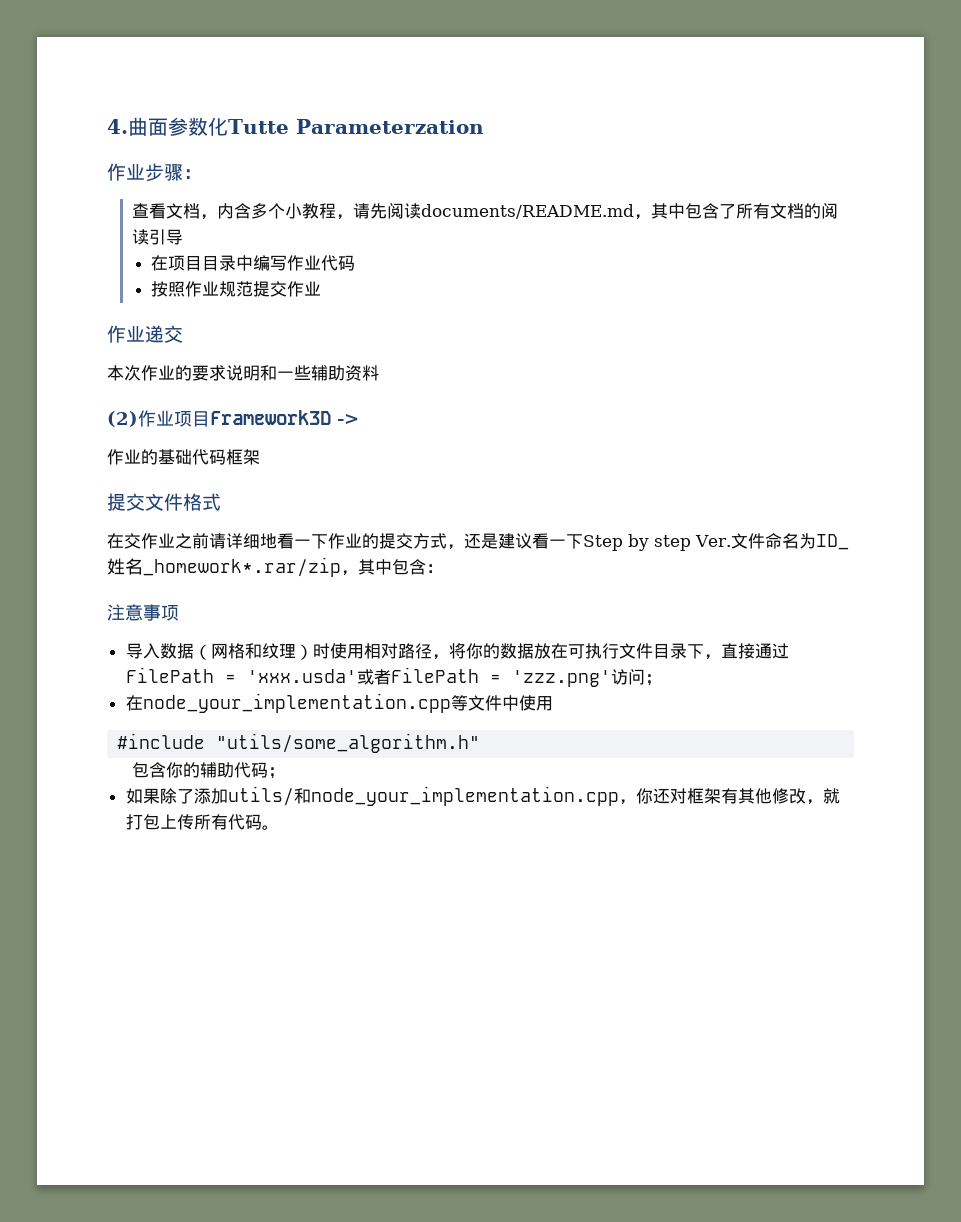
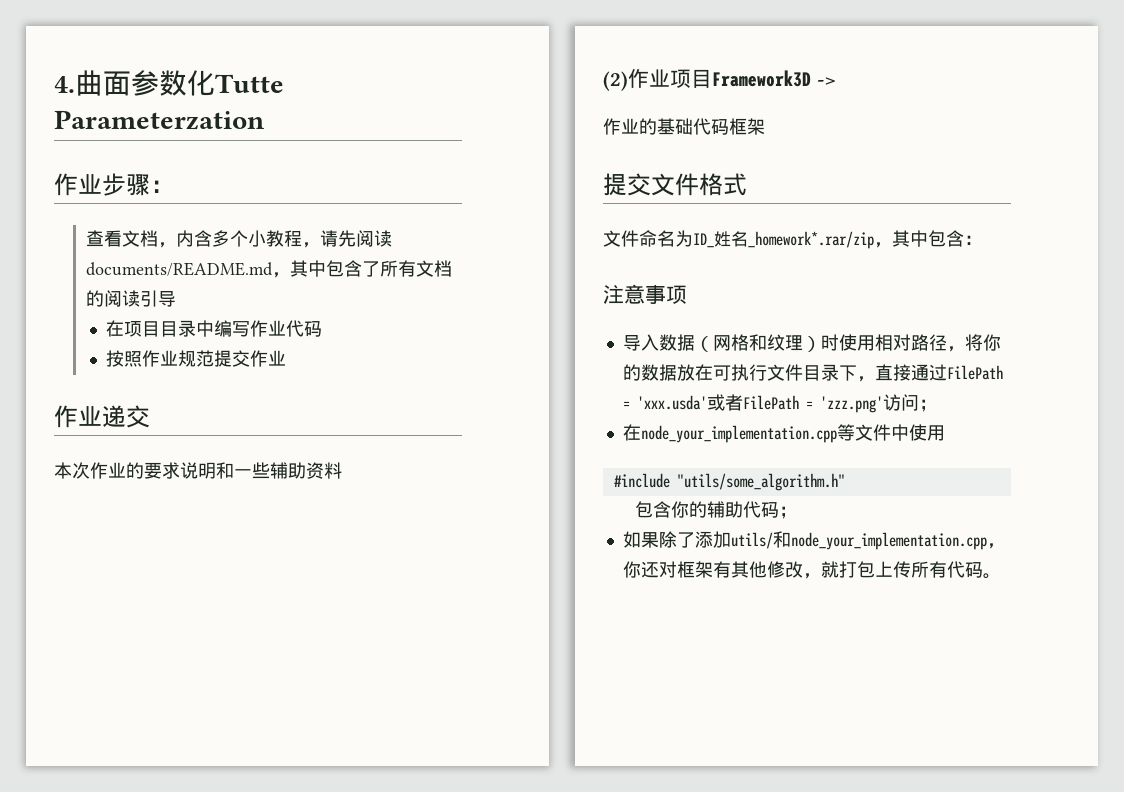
- 在交作业之前请详细地看一下作业的提交方式，还是建议看一下Step by step Ver.文件命名为ID_姓名_homework*.rar/zip，其中包含：
+ 文件命名为ID_姓名_homework*.rar/zip，其中包含：

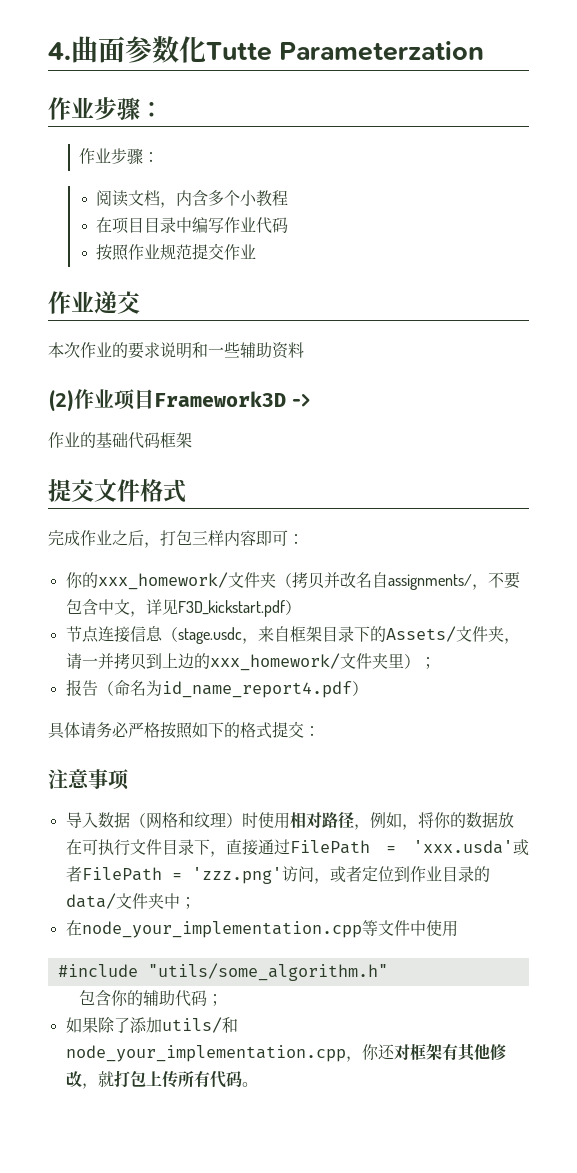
  4.曲面参数化Tutte Parameterzation
  作业步骤：
- 查看文档，内含多个小教程，请先阅读documents/README.md，其中包含了所有文档的阅读引导
+ 作业步骤：
+ 阅读文档，内含多个小教程
- 文件命名为ID_姓名_homework*.rar/zip，其中包含：
+ 完成作业之后，打包三样内容即可：
+ 你的xxx_homework/文件夹（拷贝并改名自assignments/，不要包含中文，详见F3D_kickstart.pdf）
+ 节点连接信息（stage.usdc，来自框架目录下的Assets/文件夹，请一并拷贝到上边的xxx_homework/文件夹里）；
+ 报告（命名为id_name_report4.pdf）
+ 具体请务必严格按照如下的格式提交：
- 导入数据（网格和纹理）时使用相对路径，将你的数据放在可执行文件目录下，直接通过FilePath = 'xxx.usda'或者FilePath = 'zzz.png'访问；
+ 导入数据（网格和纹理）时使用相对路径，例如，将你的数据放在可执行文件目录下，直接通过FilePath = 'xxx.usda'或者FilePath = 'zzz.png'访问，或者定位到作业目录的data/文件夹中；

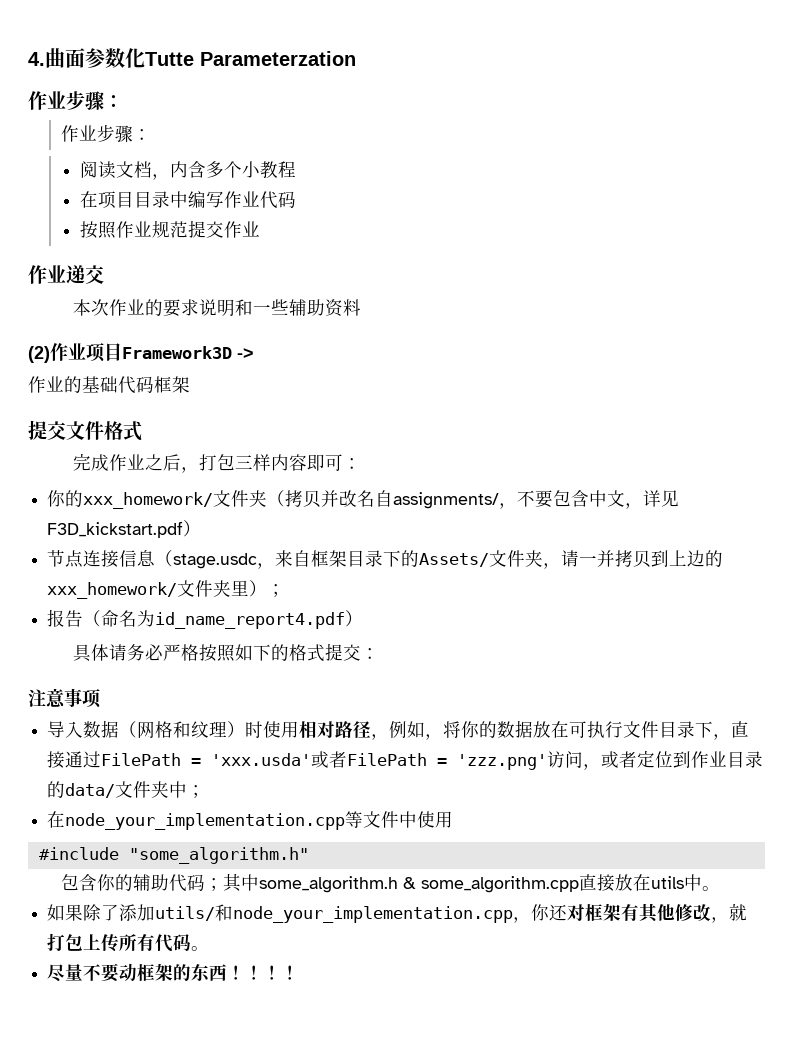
- #include "utils/some_algorithm.h"
+ #include "some_algorithm.h"
- 包含你的辅助代码；
+ 包含你的辅助代码；其中some_algorithm.h & some_algorithm.cpp直接放在utils中。
+ 尽量不要动框架的东西！！！！

